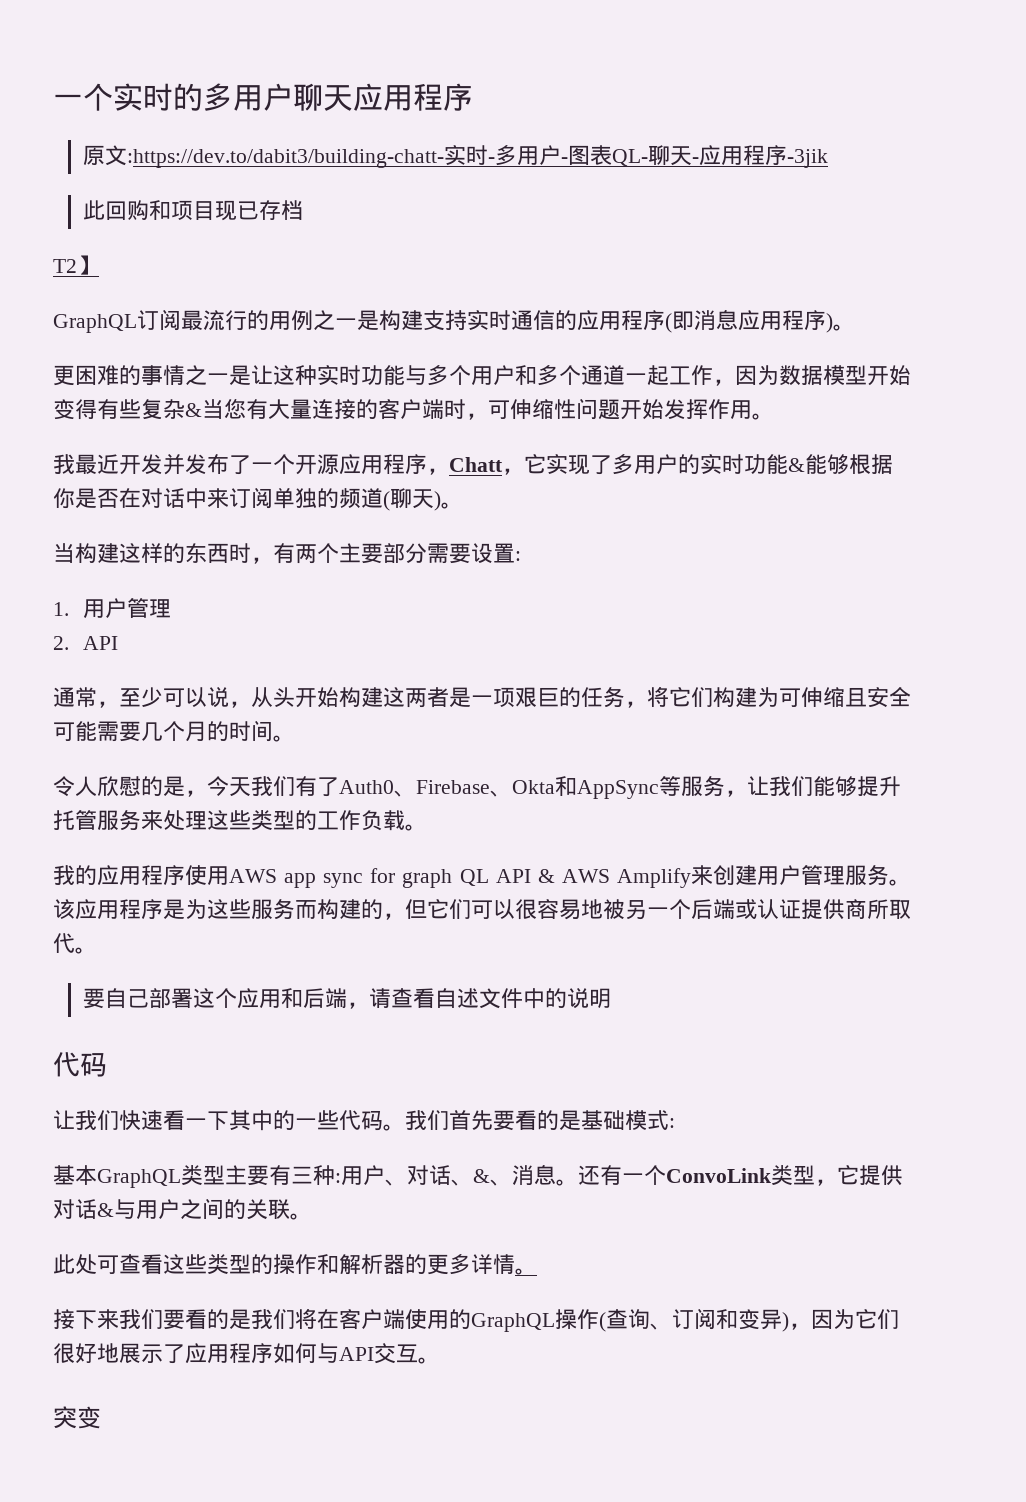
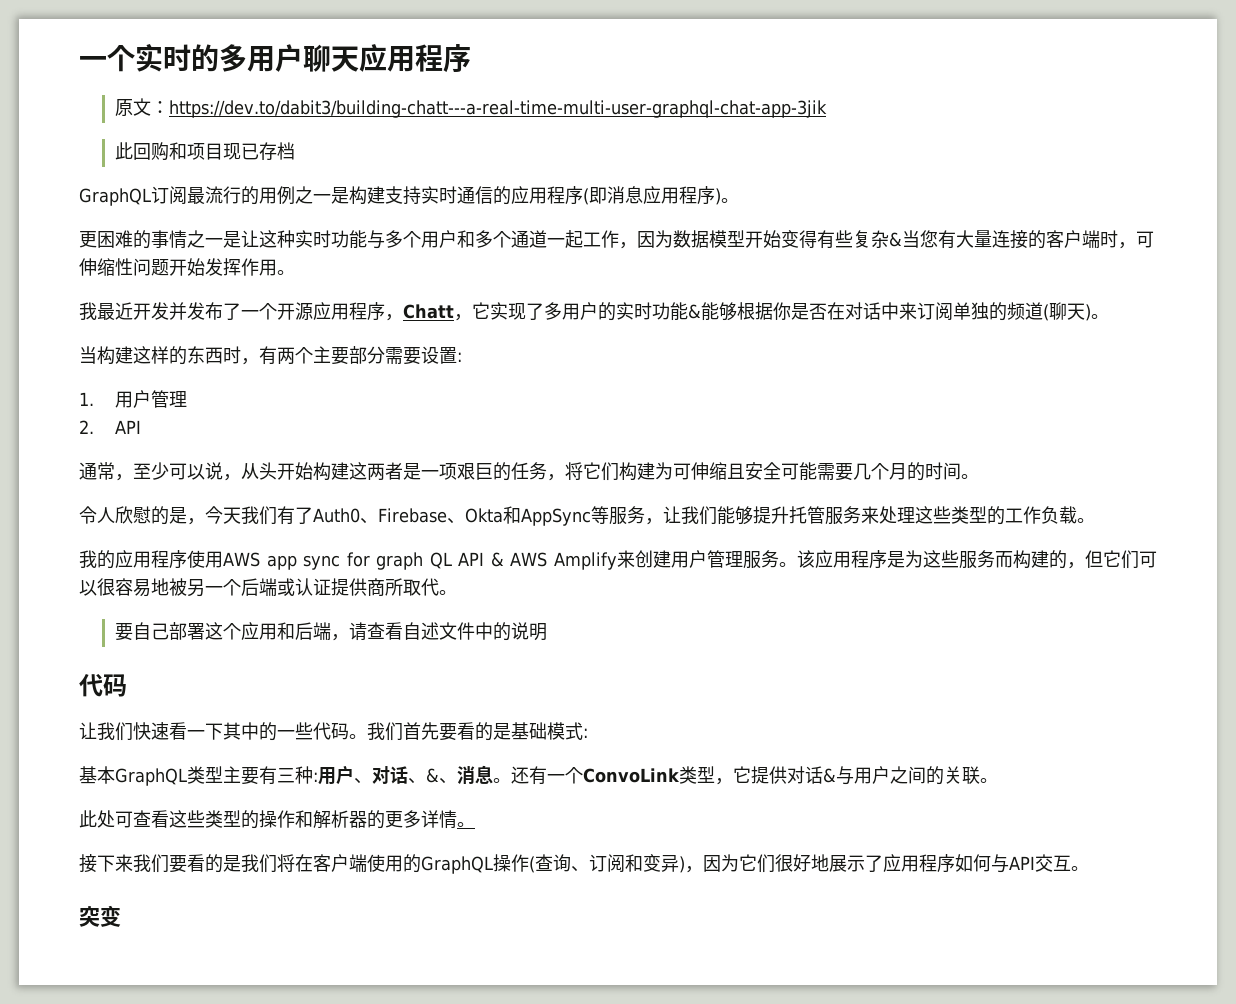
- 原文:https://dev.to/dabit3/building-chatt-实时-多用户-图表QL-聊天-应用程序-3jik
+ 原文：https://dev.to/dabit3/building-chatt---a-real-time-multi-user-graphql-chat-app-3jik
- T2】

